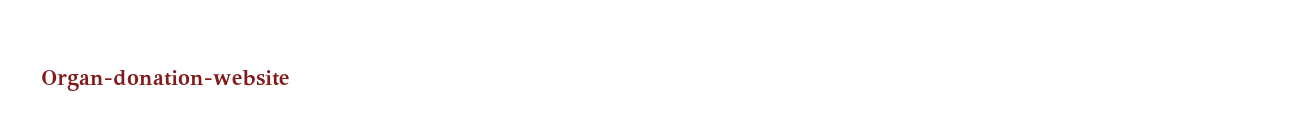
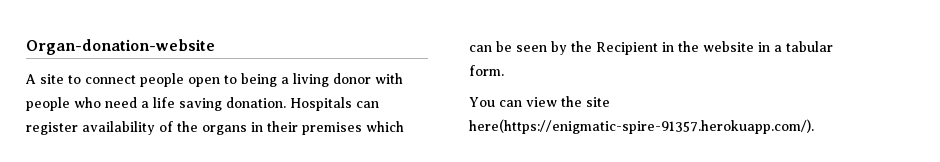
+ A site to connect people open to being a living donor with people who need a life saving donation. Hospitals can register availability of the organs in their premises which can be seen by the Recipient in the website in a tabular form.
+ You can view the site here(https://enigmatic-spire-91357.herokuapp.com/).

